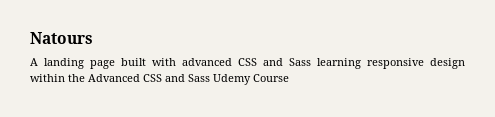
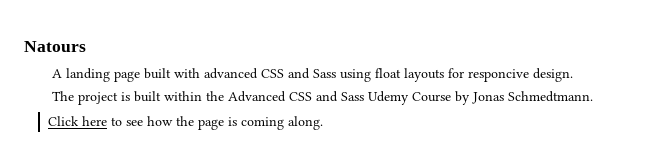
- A landing page built with advanced CSS and Sass learning responsive design within the Advanced CSS and Sass Udemy Course
+ A landing page built with advanced CSS and Sass using float layouts for responcive design.
+ The project is built within the Advanced CSS and Sass Udemy Course by Jonas Schmedtmann.
+ Click here to see how the page is coming along.

